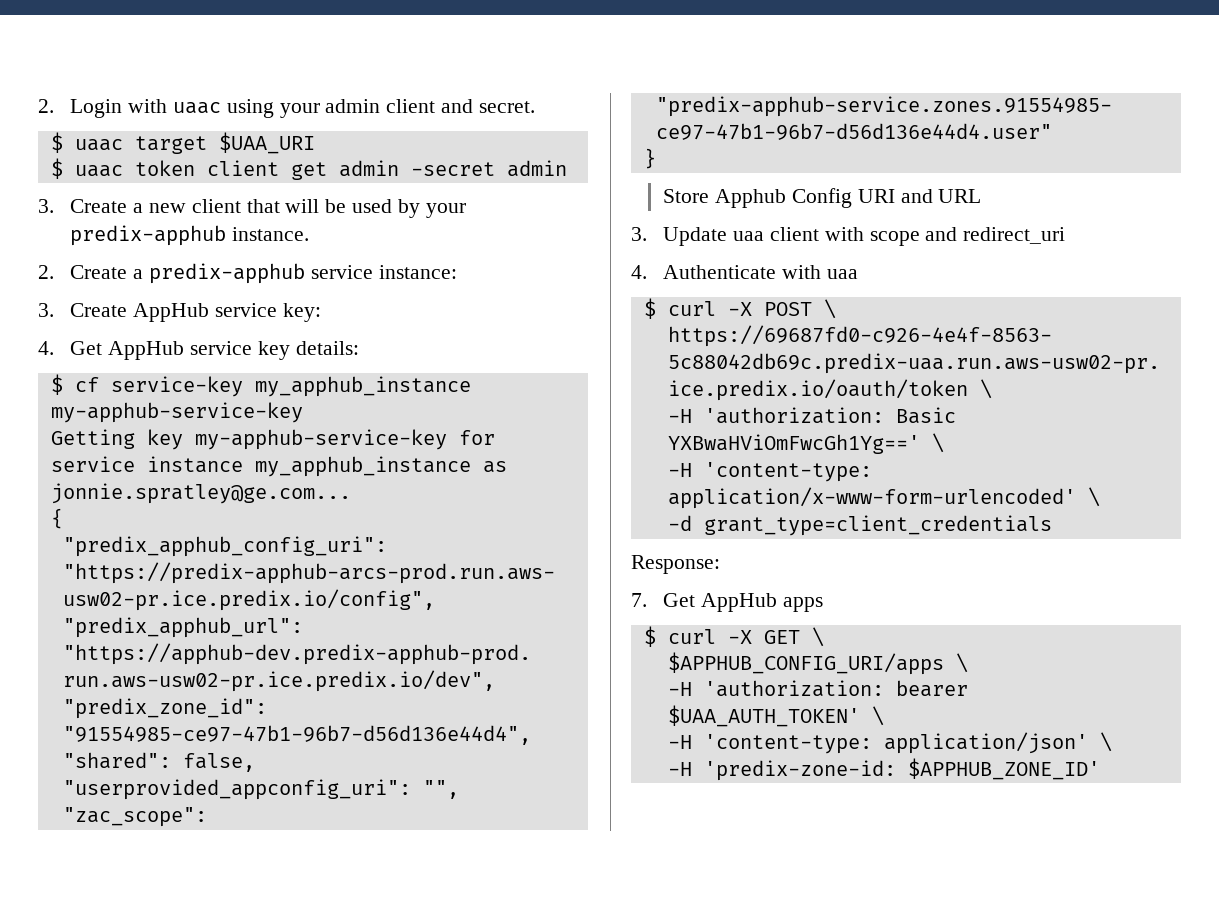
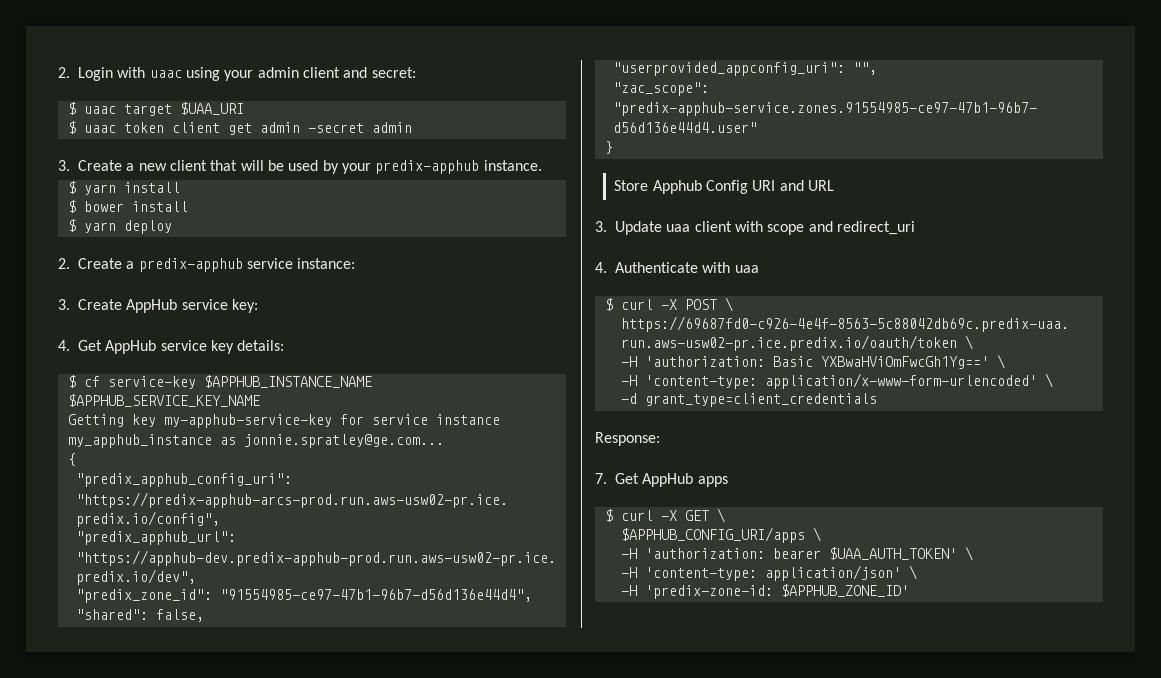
- 2. Login with uaac using your admin client and secret.
+ 2. Login with uaac using your admin client and secret:
+ $ yarn install
+ $ bower install
+ $ yarn deploy
- $ cf service-key my_apphub_instance my-apphub-service-key
+ $ cf service-key $APPHUB_INSTANCE_NAME $APPHUB_SERVICE_KEY_NAME

